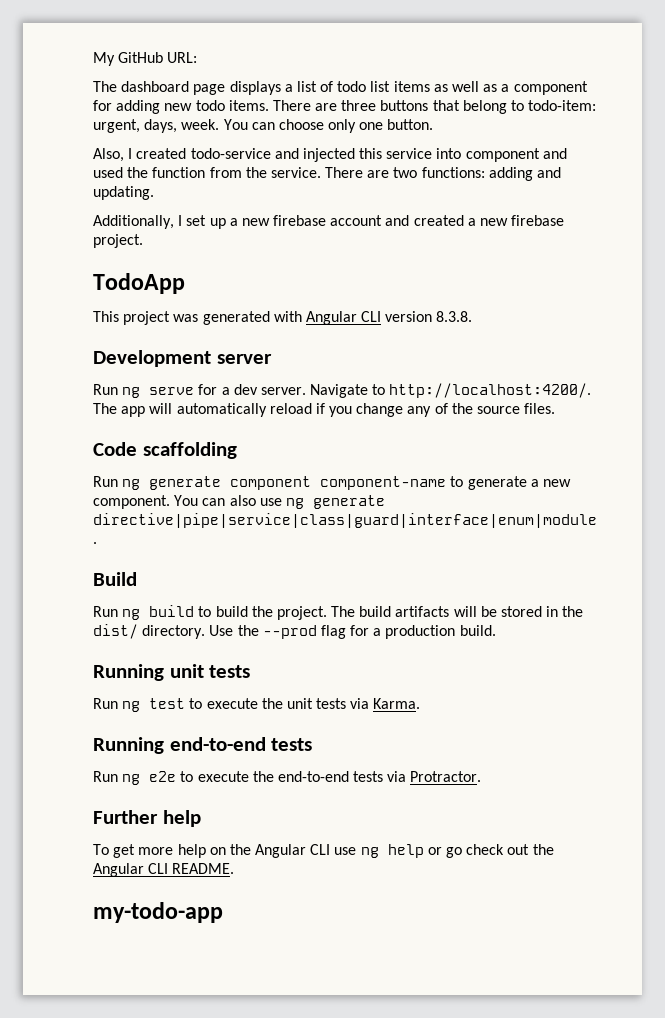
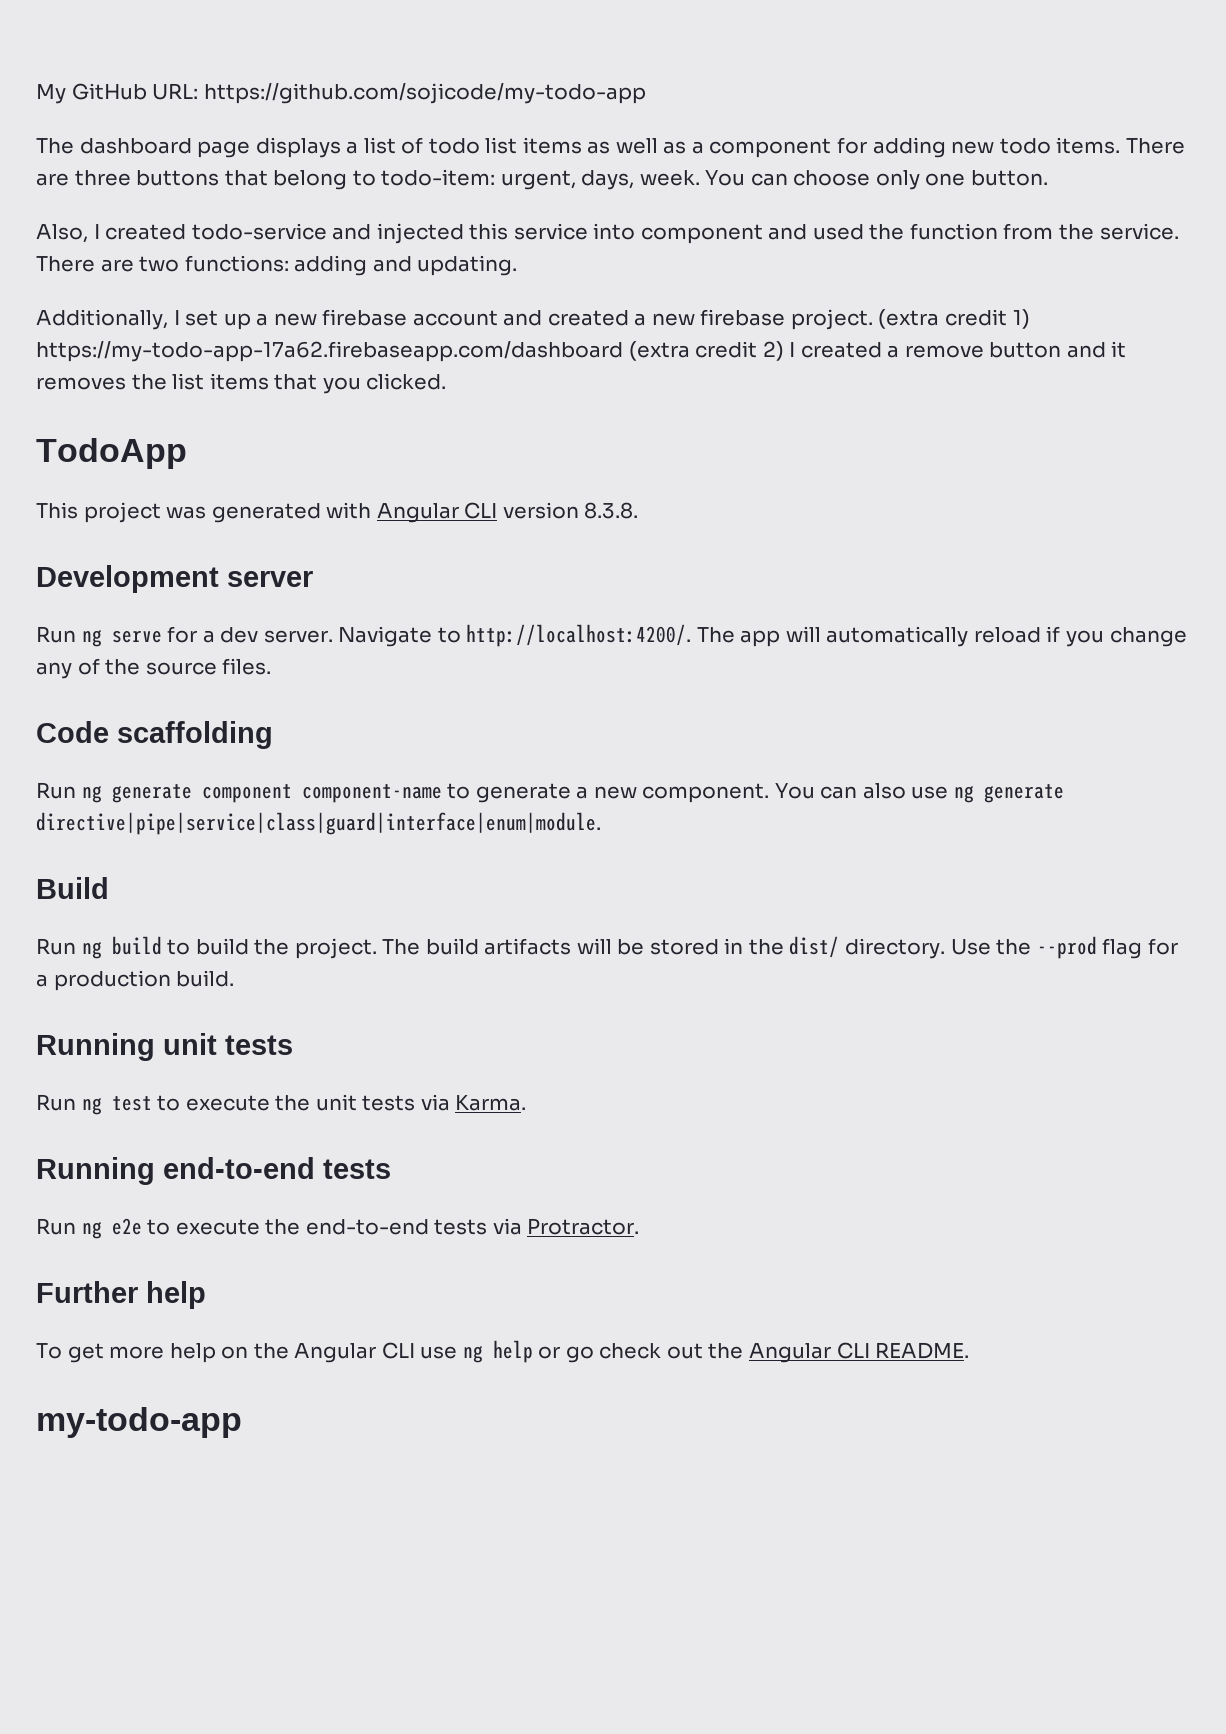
- My GitHub URL:
+ My GitHub URL: https://github.com/sojicode/my-todo-app
+ (extra credit 1) https://my-todo-app-17a62.firebaseapp.com/dashboard (extra credit 2) I created a remove button and it removes the list items that you clicked.

